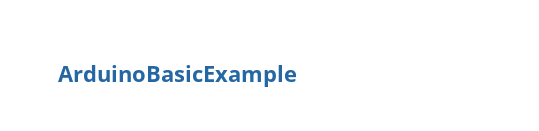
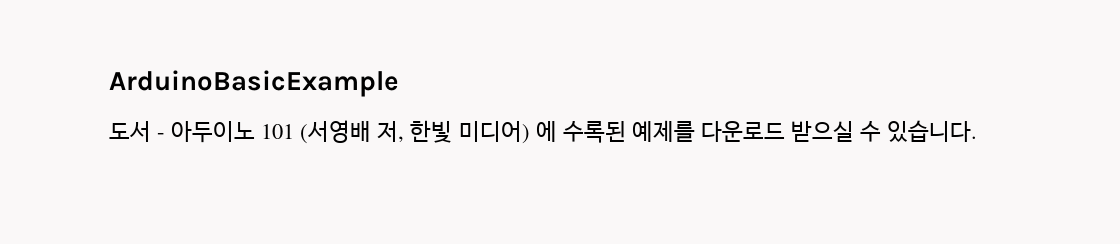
+ 도서 - 아두이노 101 (서영배 저, 한빛 미디어) 에 수록된 예제를 다운로드 받으실 수 있습니다.

